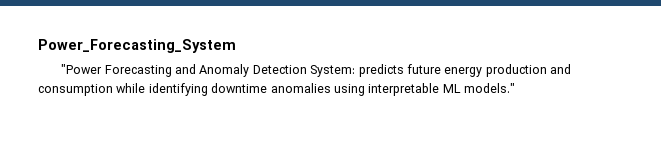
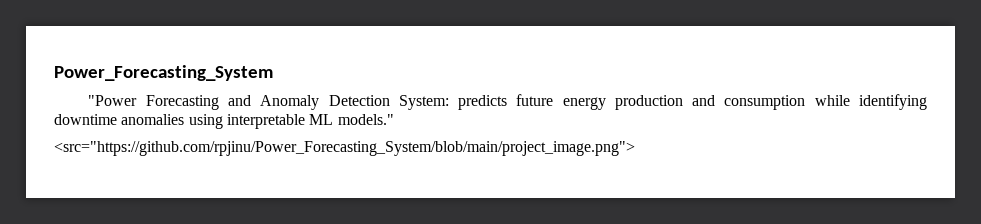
+ <src="https://github.com/rpjinu/Power_Forecasting_System/blob/main/project_image.png">

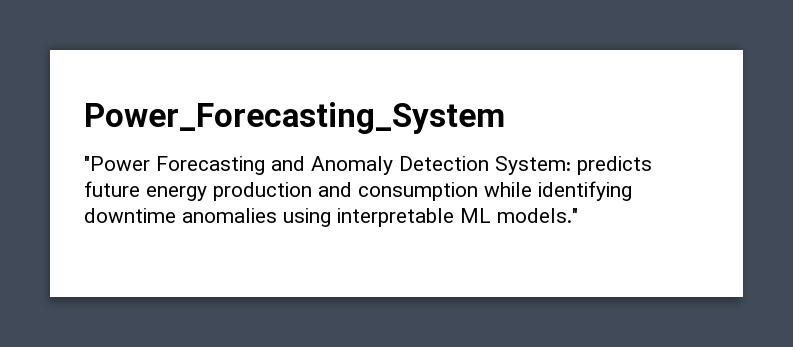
- <src="https://github.com/rpjinu/Power_Forecasting_System/blob/main/project_image.png">

